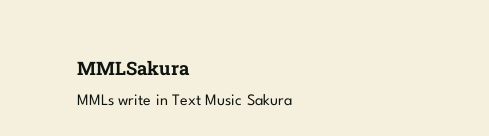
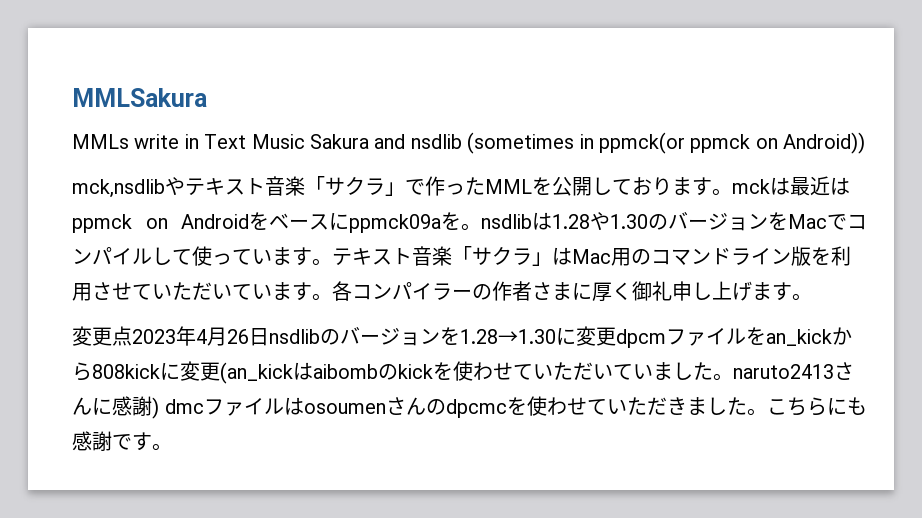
- MMLs write in Text Music Sakura
+ MMLs write in Text Music Sakura and nsdlib (sometimes in ppmck(or ppmck on Android))
+ mck,nsdlibやテキスト音楽「サクラ」で作ったMMLを公開しております。mckは最近はppmck on Androidをベースにppmck09aを。nsdlibは1.28や1.30のバージョンをMacでコンパイルして使っています。テキスト音楽「サクラ」はMac用のコマンドライン版を利用させていただいています。各コンパイラーの作者さまに厚く御礼申し上げます。
+ 変更点2023年4月26日nsdlibのバージョンを1.28→1.30に変更dpcmファイルをan_kickから808kickに変更(an_kickはaibombのkickを使わせていただいていました。naruto2413さんに感謝) dmcファイルはosoumenさんのdpcmcを使わせていただきました。こちらにも感謝です。

